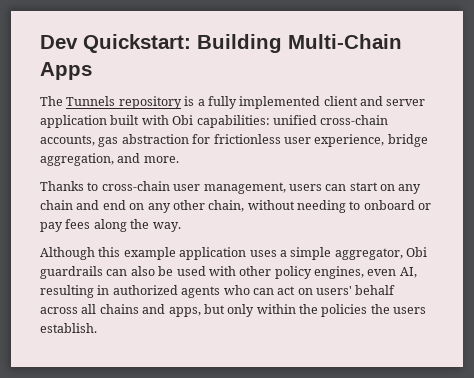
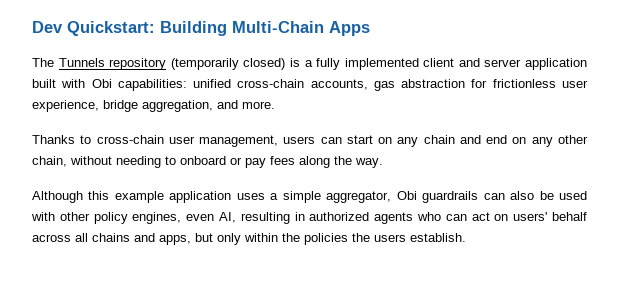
- The Tunnels repository is a fully implemented client and server application built with Obi capabilities: unified cross-chain accounts, gas abstraction for frictionless user experience, bridge aggregation, and more.
+ The Tunnels repository (temporarily closed) is a fully implemented client and server application built with Obi capabilities: unified cross-chain accounts, gas abstraction for frictionless user experience, bridge aggregation, and more.

